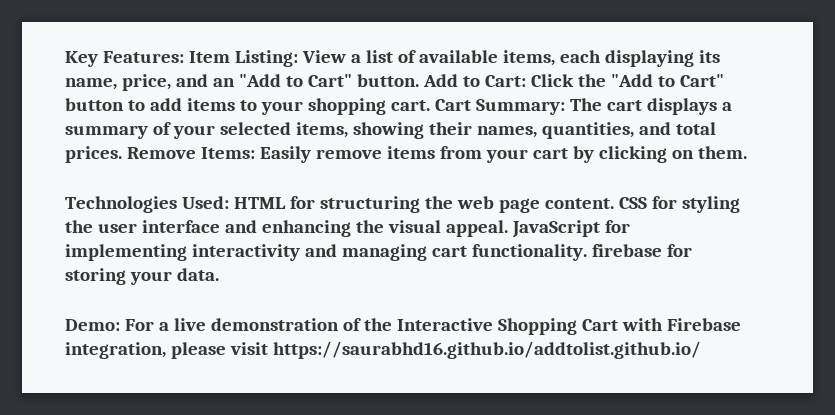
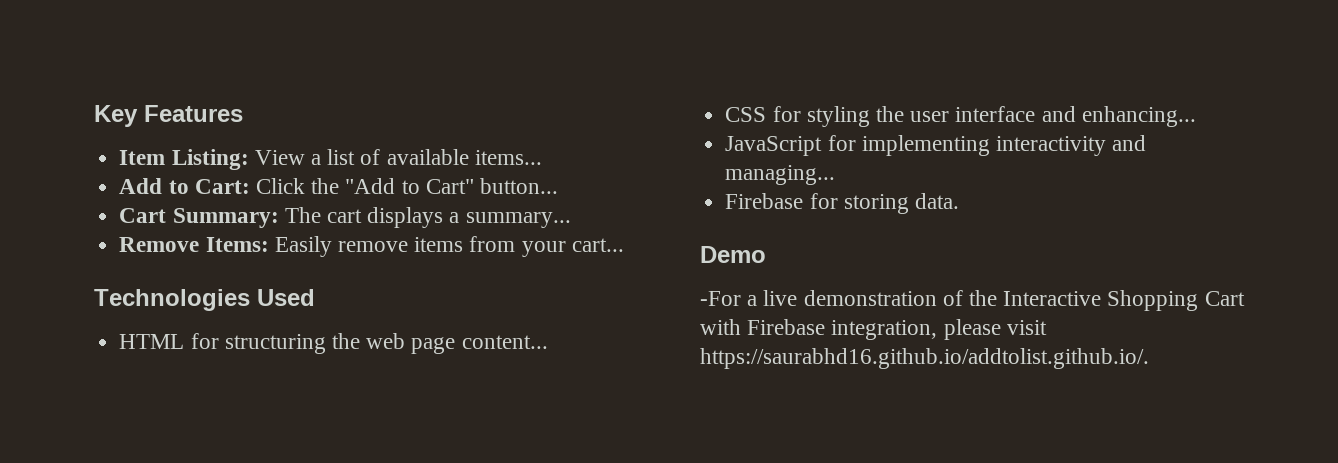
- Key Features: Item Listing: View a list of available items, each displaying its name, price, and an "Add to Cart" button. Add to Cart: Click the "Add to Cart" button to add items to your shopping cart. Cart Summary: The cart displays a summary of your selected items, showing their names, quantities, and total prices. Remove Items: Easily remove items from your cart by clicking on them.
+ Key Features
+ Item Listing: View a list of available items...
+ Add to Cart: Click the "Add to Cart" button...
+ Cart Summary: The cart displays a summary...
+ Remove Items: Easily remove items from your cart...
- Technologies Used: HTML for structuring the web page content. CSS for styling the user interface and enhancing the visual appeal. JavaScript for implementing interactivity and managing cart functionality. firebase for storing your data.
+ Technologies Used
+ HTML for structuring the web page content...
+ CSS for styling the user interface and enhancing...
+ JavaScript for implementing interactivity and managing...
+ Firebase for storing data.
- Demo: For a live demonstration of the Interactive Shopping Cart with Firebase integration, please visit https://saurabhd16.github.io/addtolist.github.io/
+ Demo
+ -For a live demonstration of the Interactive Shopping Cart with Firebase integration, please visit https://saurabhd16.github.io/addtolist.github.io/.

